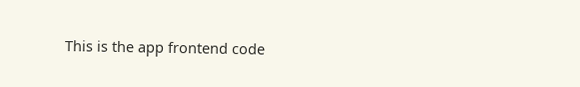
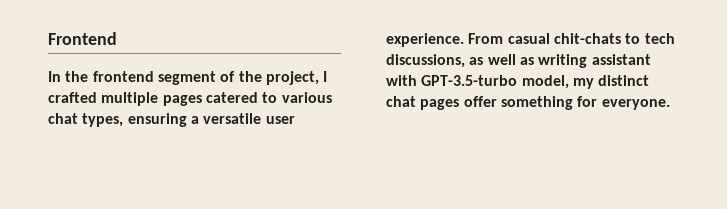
- This is the app frontend code
+ Frontend
+ In the frontend segment of the project, I crafted multiple pages catered to various chat types, ensuring a versatile user experience. From casual chit-chats to tech discussions, as well as writing assistant with GPT-3.5-turbo model, my distinct chat pages offer something for everyone.

